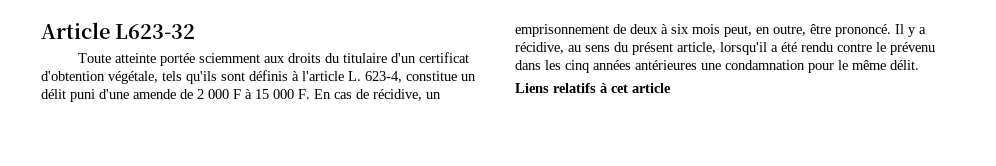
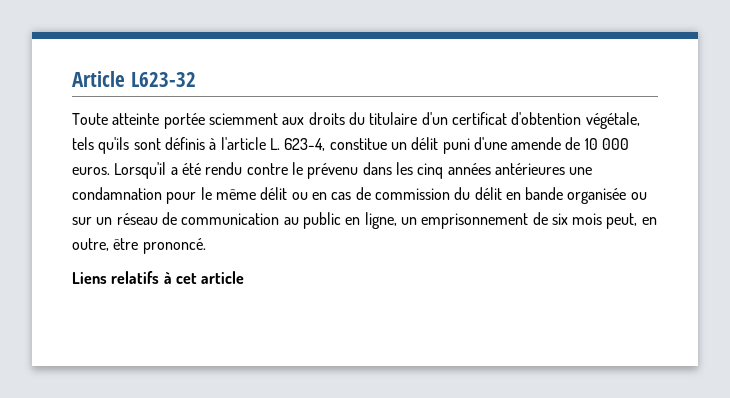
- Toute atteinte portée sciemment aux droits du titulaire d'un certificat d'obtention végétale, tels qu'ils sont définis à l'article L. 623-4, constitue un délit puni d'une amende de 2 000 F à 15 000 F. En cas de récidive, un emprisonnement de deux à six mois peut, en outre, être prononcé. Il y a récidive, au sens du présent article, lorsqu'il a été rendu contre le prévenu dans les cinq années antérieures une condamnation pour le même délit.
+ Toute atteinte portée sciemment aux droits du titulaire d'un certificat d'obtention végétale, tels qu'ils sont définis à l'article L. 623-4, constitue un délit puni d'une amende de 10 000 euros. Lorsqu'il a été rendu contre le prévenu dans les cinq années antérieures une condamnation pour le même délit ou en cas de commission du délit en bande organisée ou sur un réseau de communication au public en ligne, un emprisonnement de six mois peut, en outre, être prononcé.

